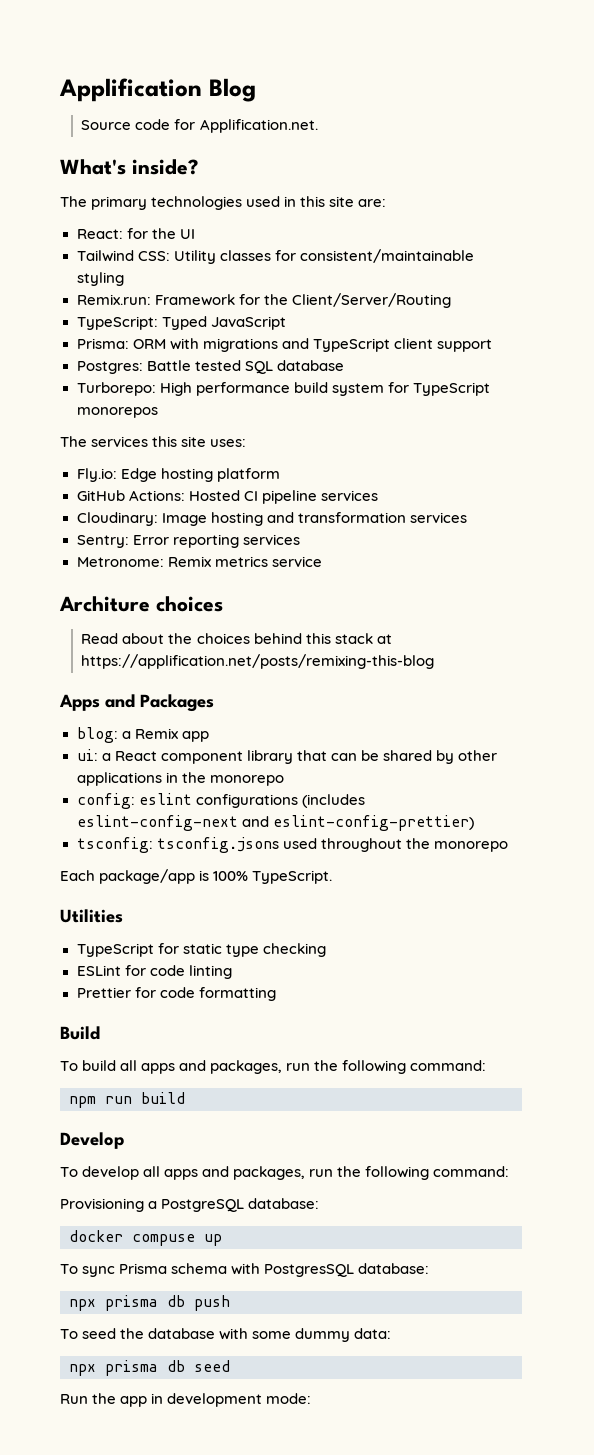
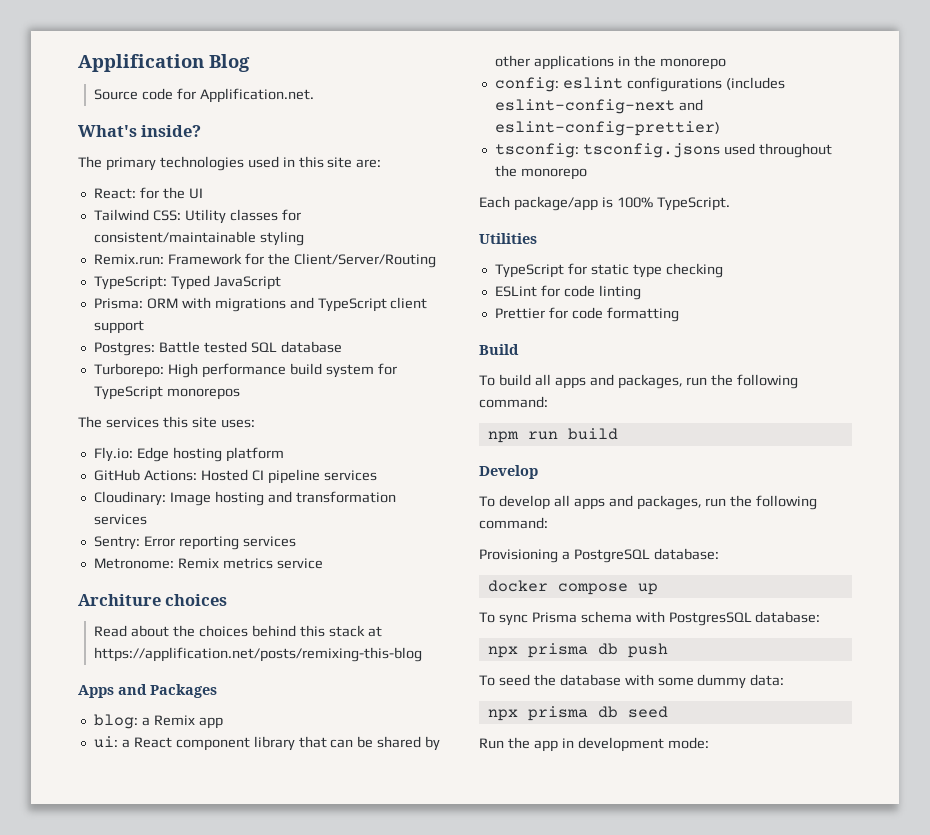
- docker compuse up
+ docker compose up

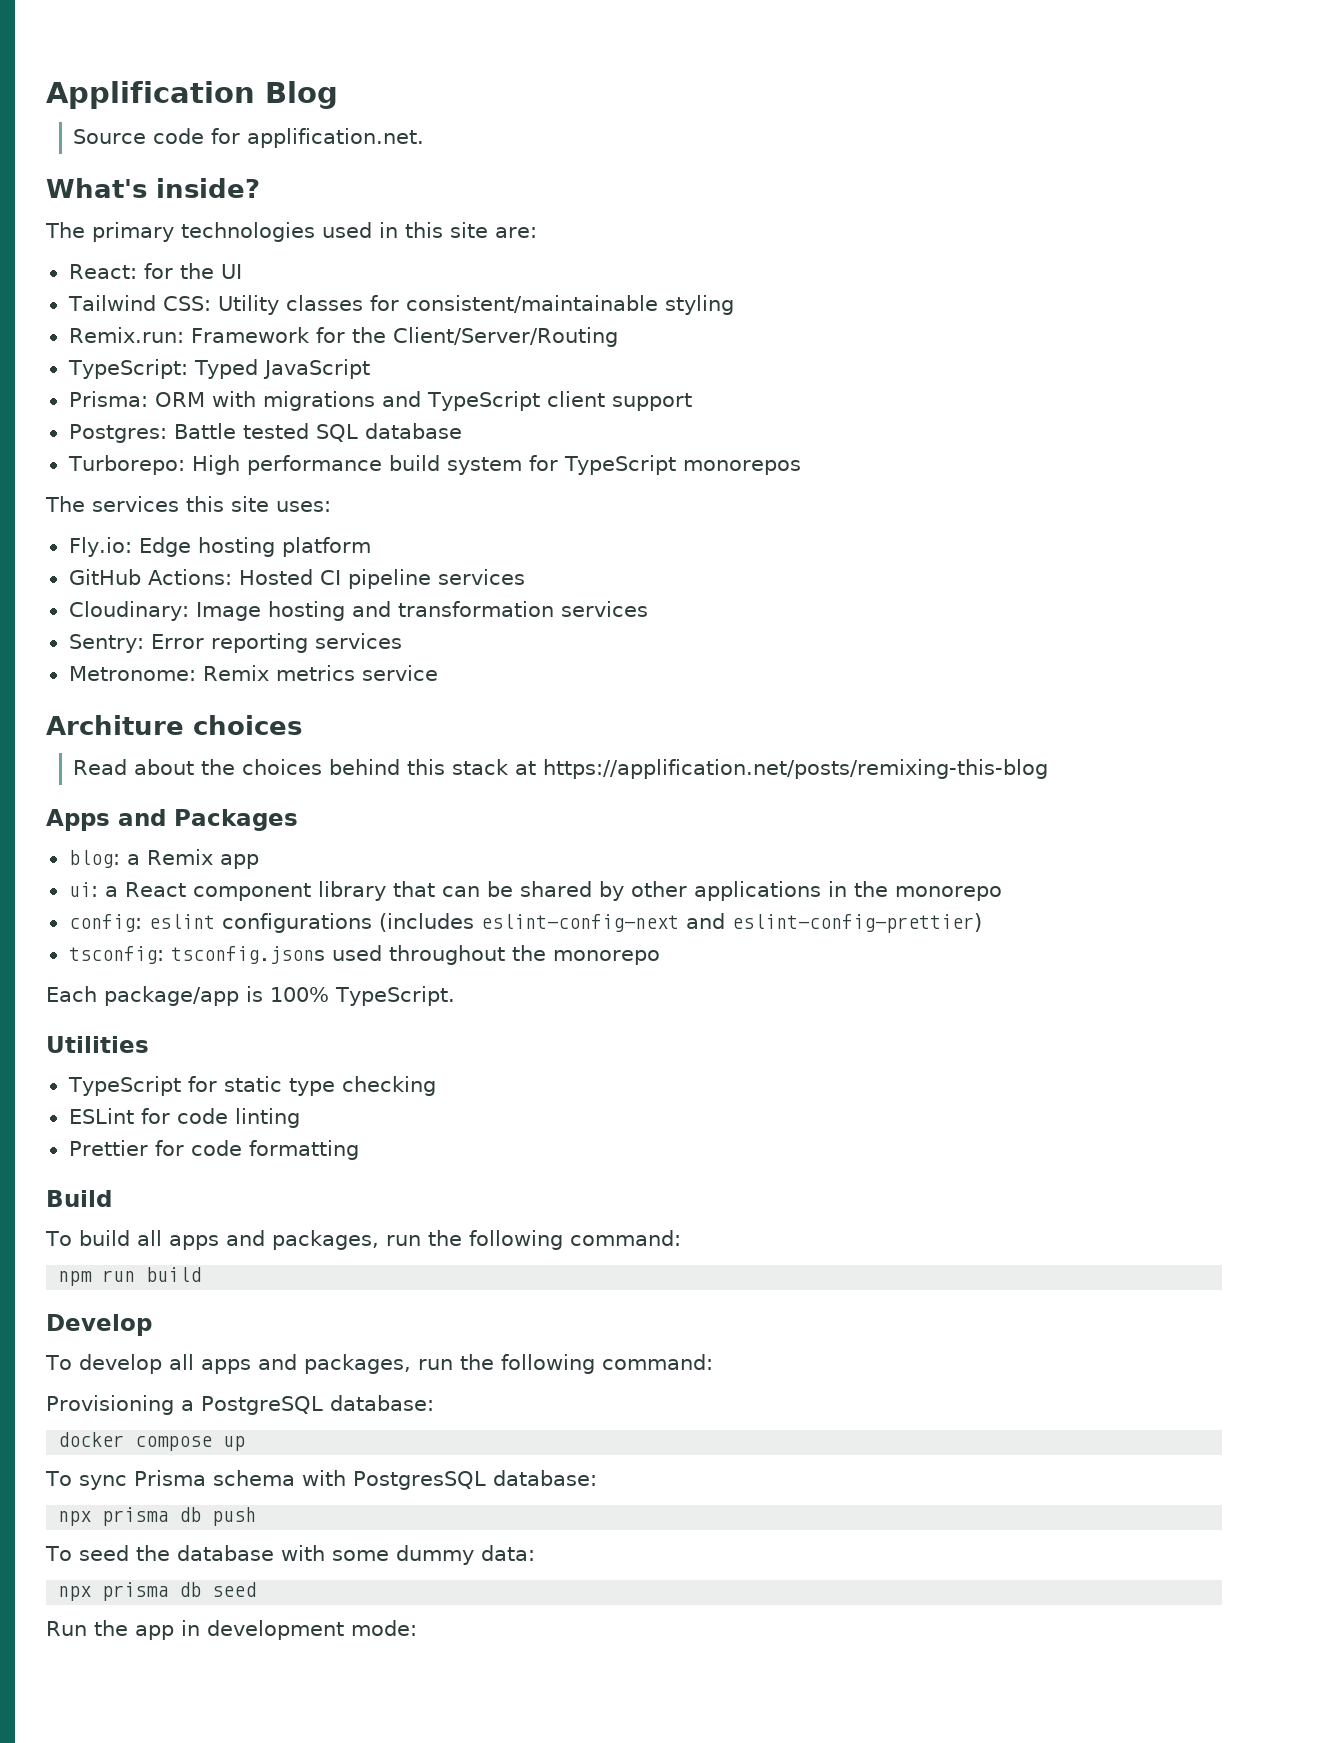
- Source code for Applification.net.
+ Source code for applification.net.

